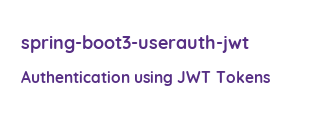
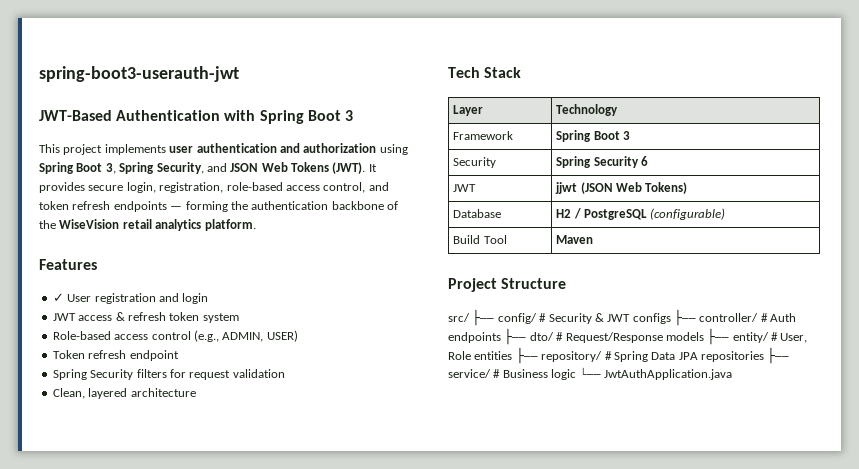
- Authentication using JWT Tokens
+ JWT-Based Authentication with Spring Boot 3
+ This project implements user authentication and authorization using Spring Boot 3, Spring Security, and JSON Web Tokens (JWT). It provides secure login, registration, role-based access control, and token refresh endpoints — forming the authentication backbone of the WiseVision retail analytics platform.
+ Features
+ ✓ User registration and login
+ JWT access & refresh token system
+ Role-based access control (e.g., ADMIN, USER)
+ Token refresh endpoint
+ Spring Security filters for request validation
+ Clean, layered architecture
+ Tech Stack
+ Layer | Technology
+ Framework | Spring Boot 3
+ Security | Spring Security 6
+ JWT | jjwt (JSON Web Tokens)
+ Database | H2 / PostgreSQL (configurable)
+ Build Tool | Maven
+ Project Structure
+ src/ ├── config/ # Security & JWT configs ├── controller/ # Auth endpoints ├── dto/ # Request/Response models ├── entity/ # User, Role entities ├── repository/ # Spring Data JPA repositories ├── service/ # Business logic └── JwtAuthApplication.java

